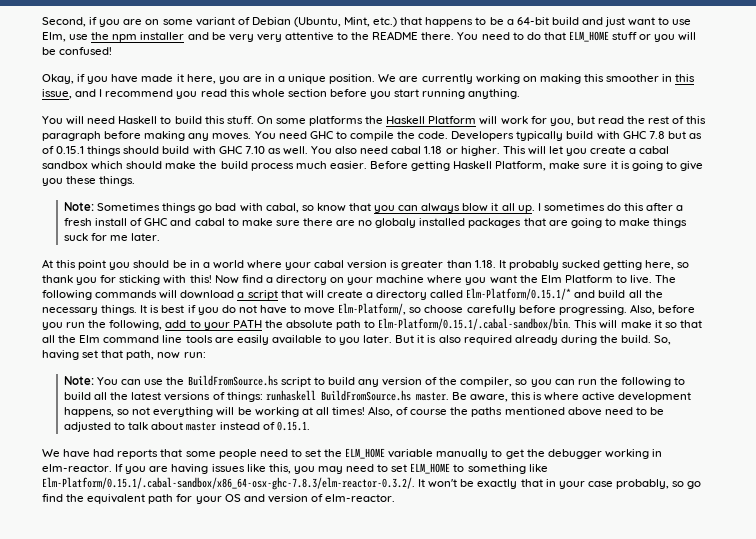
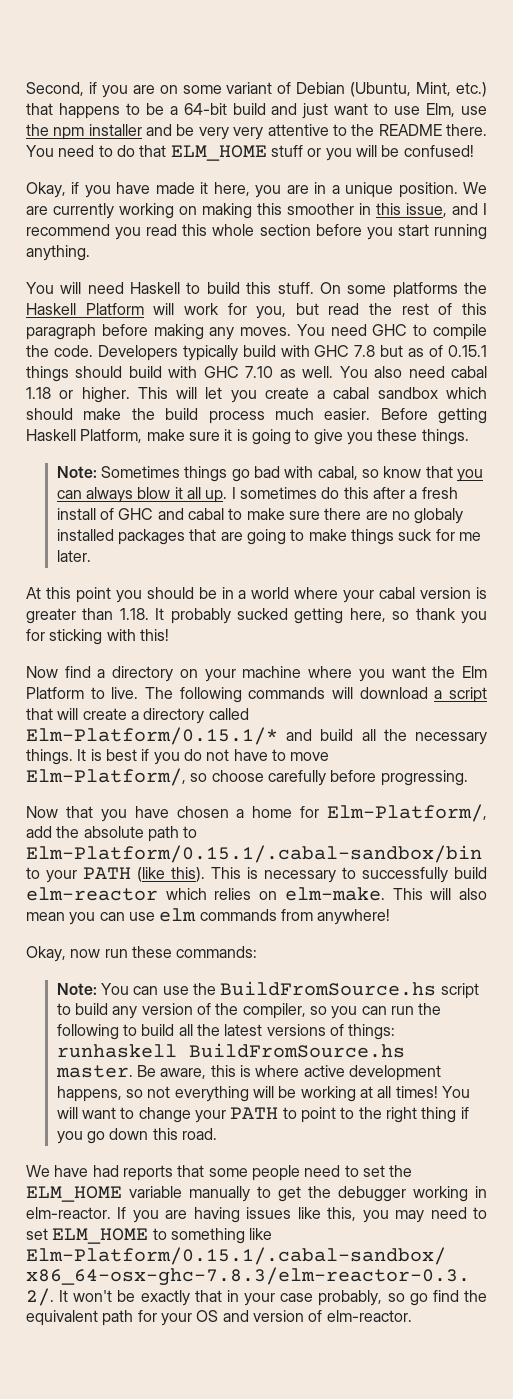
- At this point you should be in a world where your cabal version is greater than 1.18. It probably sucked getting here, so thank you for sticking with this! Now find a directory on your machine where you want the Elm Platform to live.
+ At this point you should be in a world where your cabal version is greater than 1.18. It probably sucked getting here, so thank you for sticking with this!
+ Now find a directory on your machine where you want the Elm Platform to live.
- It is best if you do not have to move Elm-Platform/, so choose carefully before progressing. Also, before you run the following, add to your PATH the absolute path to Elm-Platform/0.15.1/.cabal-sandbox/bin. This will make it so that all the Elm command line tools are easily available to you later. But it is also required already during the build. So, having set that path, now run:
+ It is best if you do not have to move Elm-Platform/, so choose carefully before progressing.
+ Now that you have chosen a home for Elm-Platform/, add the absolute path to Elm-Platform/0.15.1/.cabal-sandbox/bin to your PATH (like this). This is necessary to successfully build elm-reactor which relies on elm-make. This will also mean you can use elm commands from anywhere!
+ Okay, now run these commands:
- Also, of course the paths mentioned above need to be adjusted to talk about master instead of 0.15.1.
+ You will want to change your PATH to point to the right thing if you go down this road.

